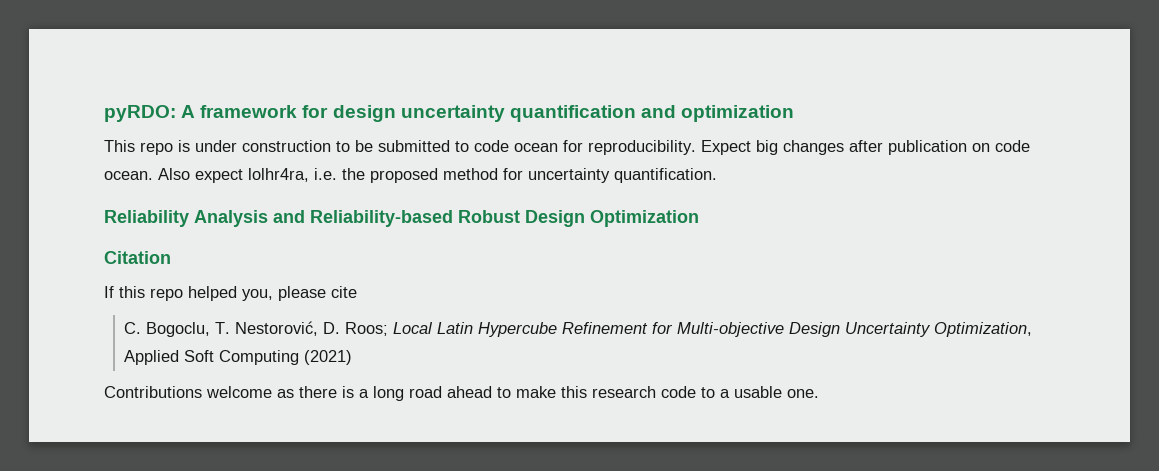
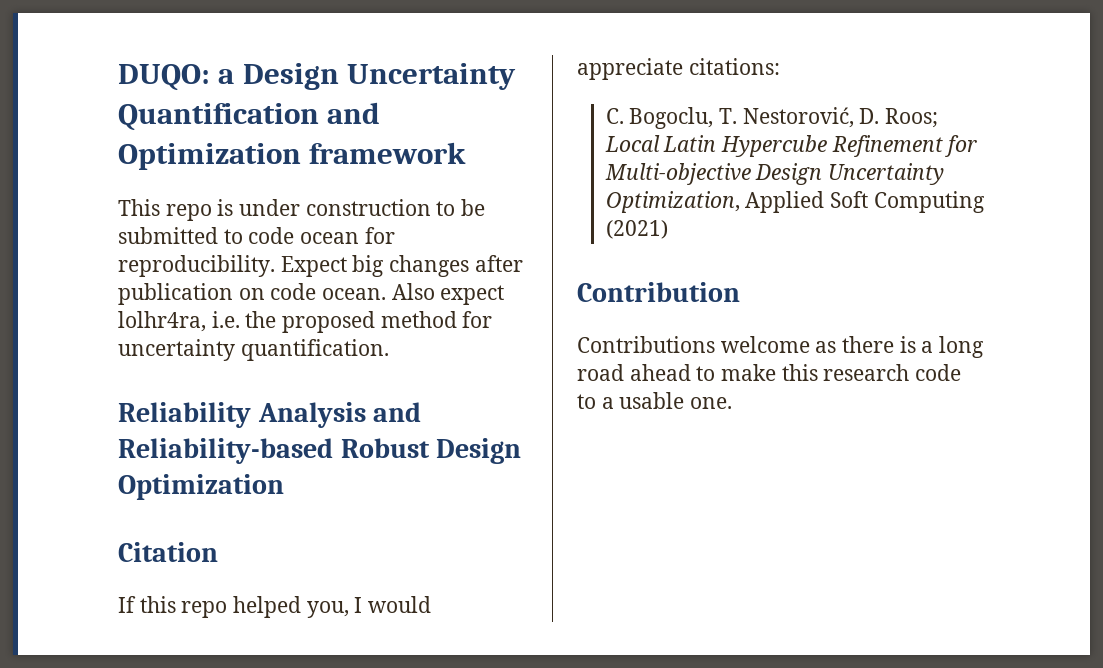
- pyRDO: A framework for design uncertainty quantification and optimization
+ DUQO: a Design Uncertainty Quantification and Optimization framework
- If this repo helped you, please cite
+ If this repo helped you, I would appreciate citations:
+ Contribution

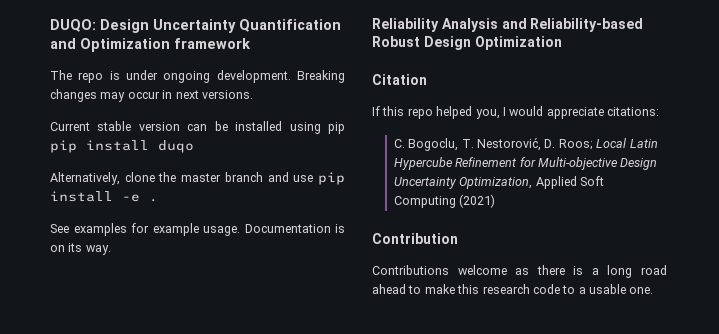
- DUQO: a Design Uncertainty Quantification and Optimization framework
+ DUQO: Design Uncertainty Quantification and Optimization framework
- This repo is under construction to be submitted to code ocean for reproducibility. Expect big changes after publication on code ocean. Also expect lolhr4ra, i.e. the proposed method for uncertainty quantification.
+ The repo is under ongoing development. Breaking changes may occur in next versions.
+ Current stable version can be installed using pip pip install duqo
+ Alternatively, clone the master branch and use pip install -e .
+ See examples for example usage. Documentation is on its way.

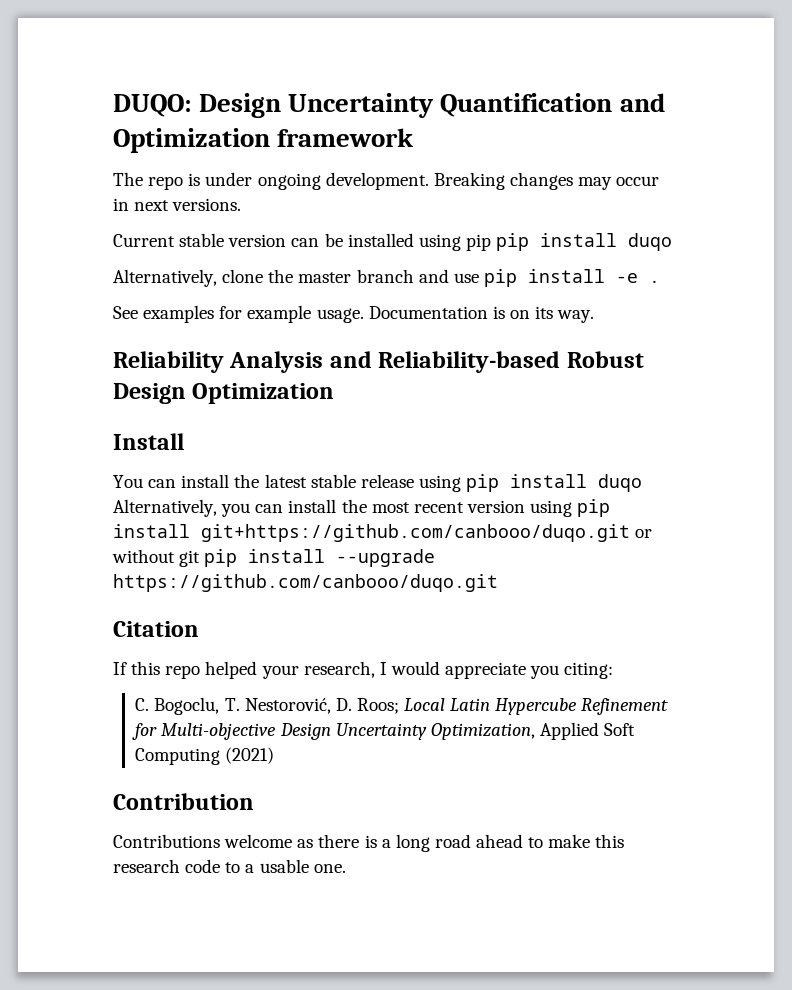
+ Install
+ You can install the latest stable release using pip install duqo Alternatively, you can install the most recent version using pip install git+https://github.com/canbooo/duqo.git or without git pip install --upgrade https://github.com/canbooo/duqo.git
- If this repo helped you, I would appreciate citations:
+ If this repo helped your research, I would appreciate you citing:

